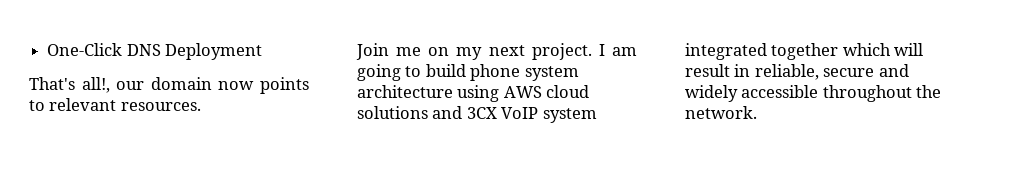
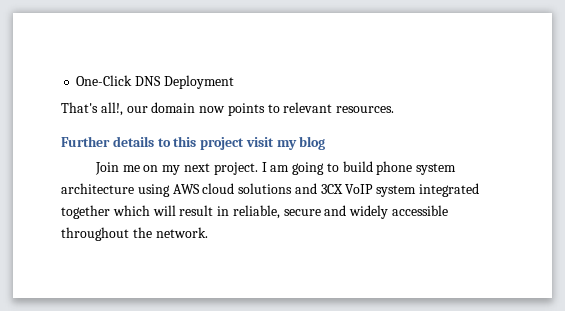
+ Further details to this project visit my blog

